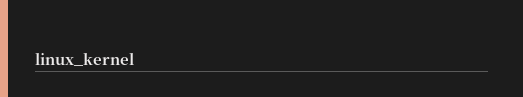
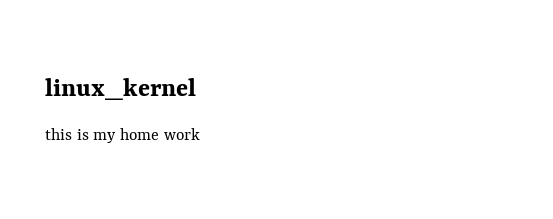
+ this is my home work

